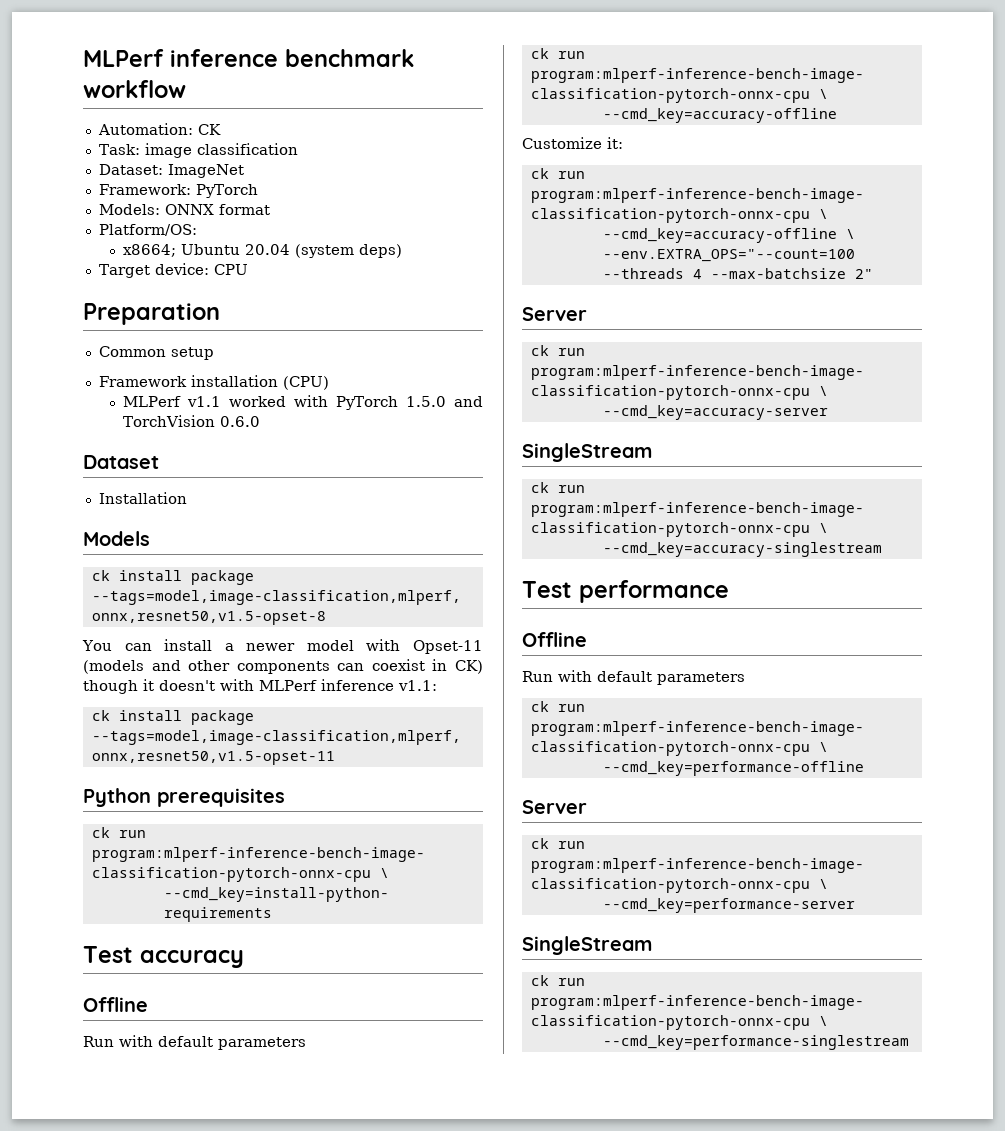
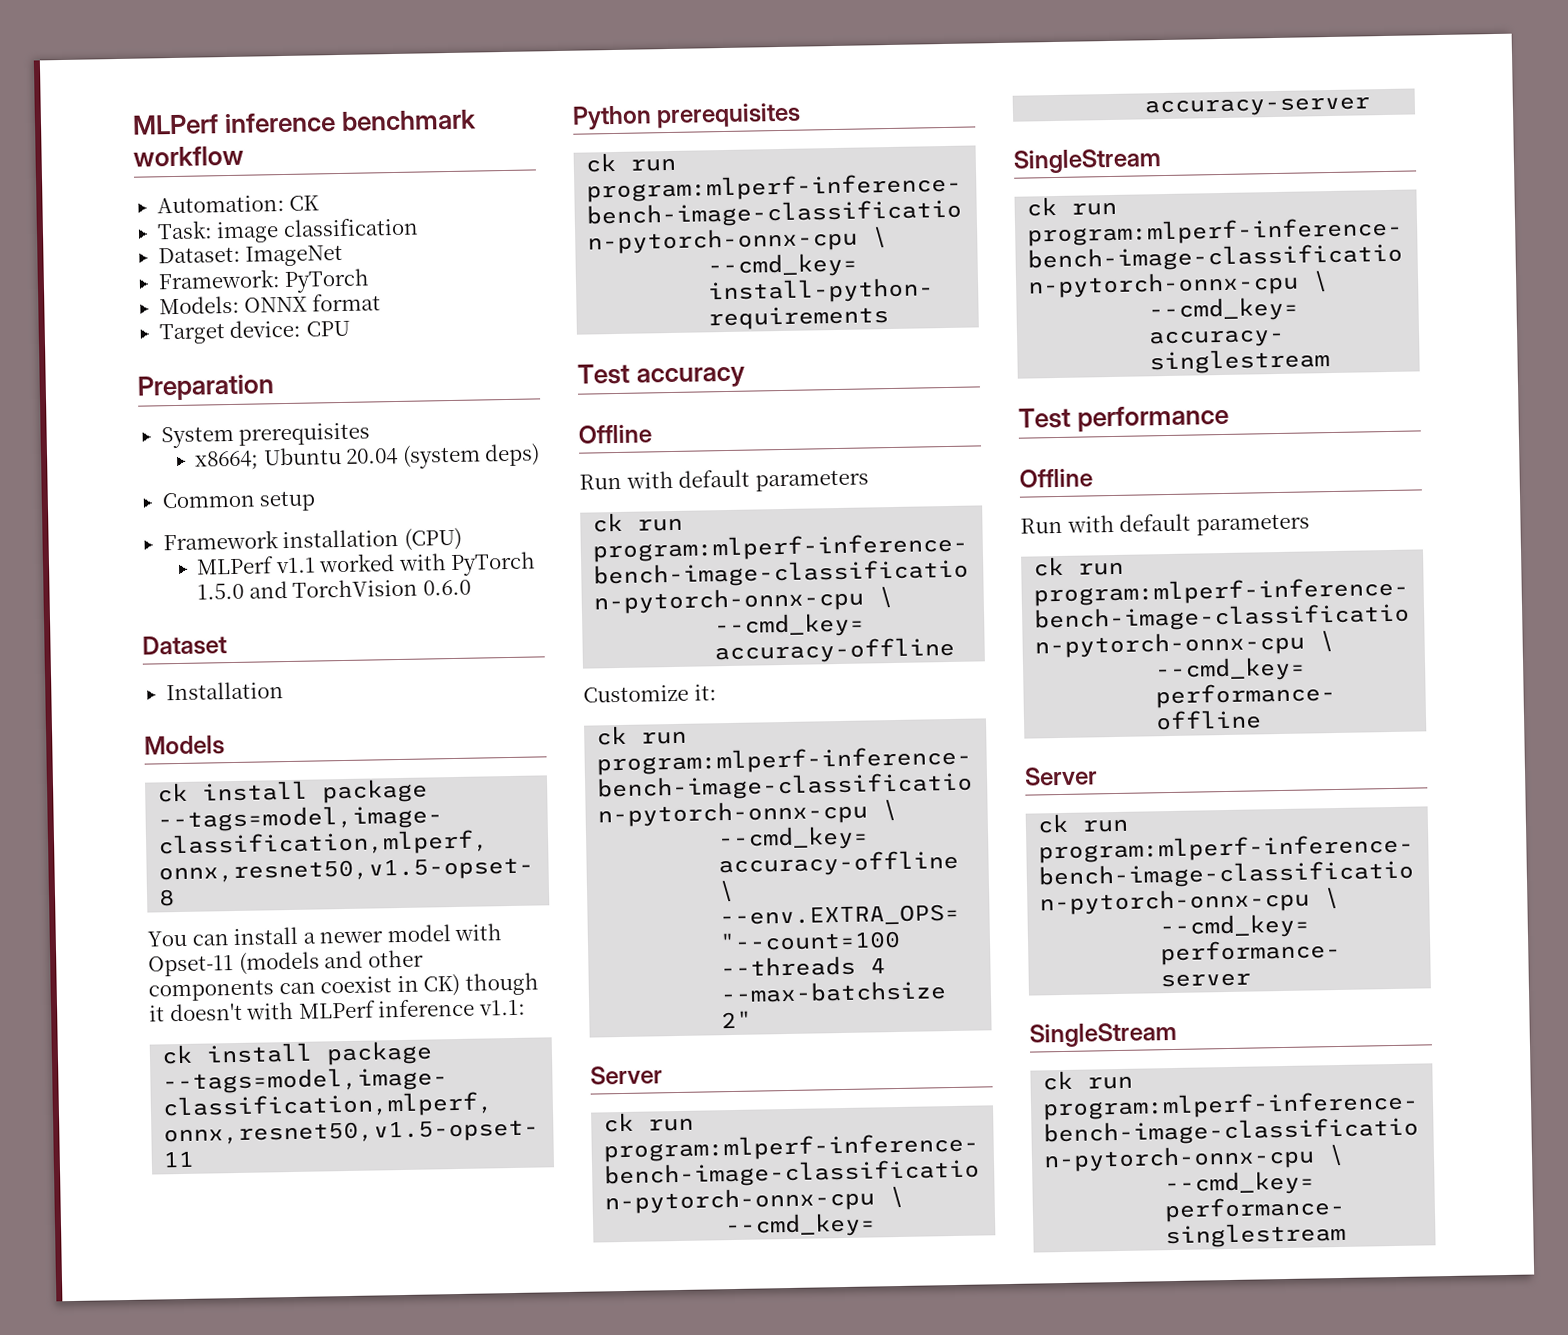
- Platform/OS:
+ Target device: CPU
+ Preparation
+ System prerequisites
- Target device: CPU
- Preparation

